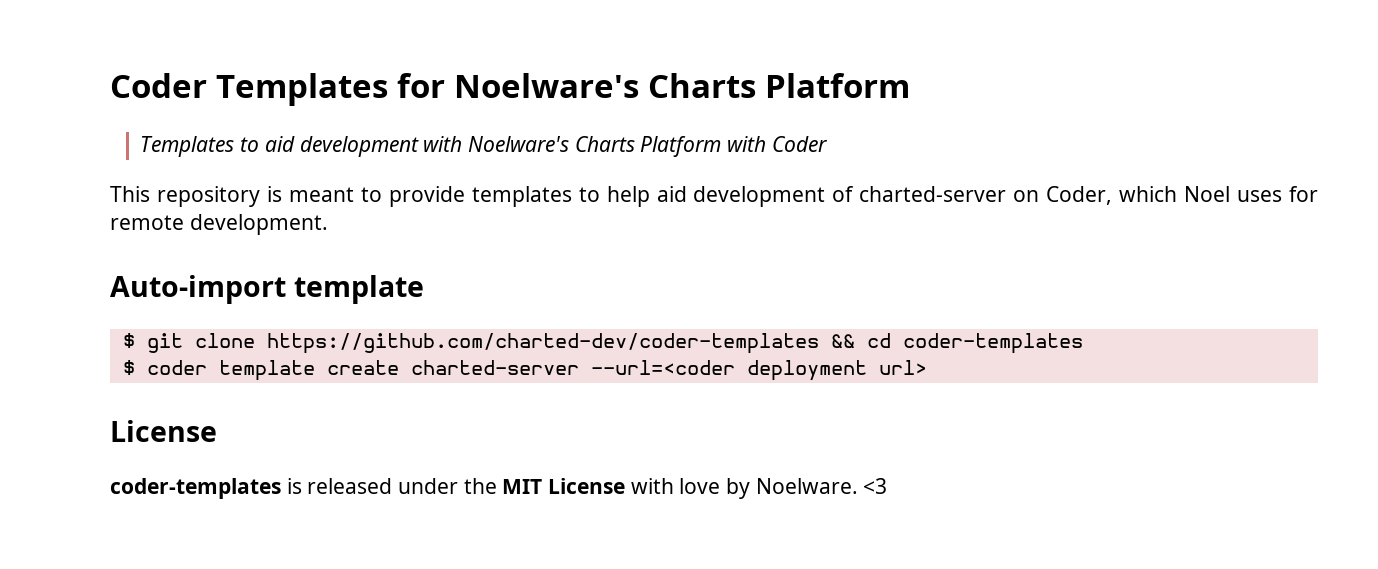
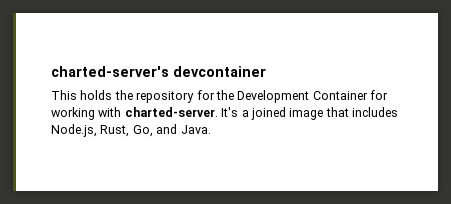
- Coder Templates for Noelware's Charts Platform
- Templates to aid development with Noelware's Charts Platform with Coder
- This repository is meant to provide templates to help aid development of charted-server on Coder, which Noel uses for remote development.
- Auto-import template
- $ git clone https://github.com/charted-dev/coder-templates && cd coder-templates
- $ coder template create charted-server --url=<coder deployment url>
- License
- coder-templates is released under the MIT License with love by Noelware. <3
+ charted-server's devcontainer
+ This holds the repository for the Development Container for working with charted-server. It's a joined image that includes Node.js, Rust, Go, and Java.

